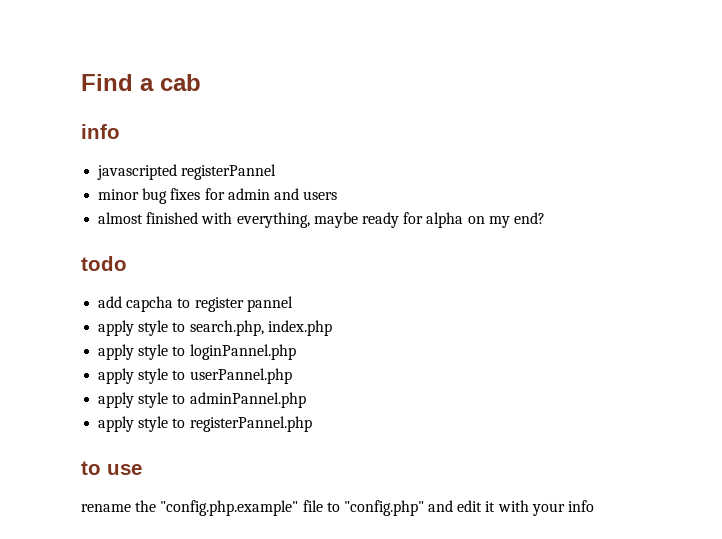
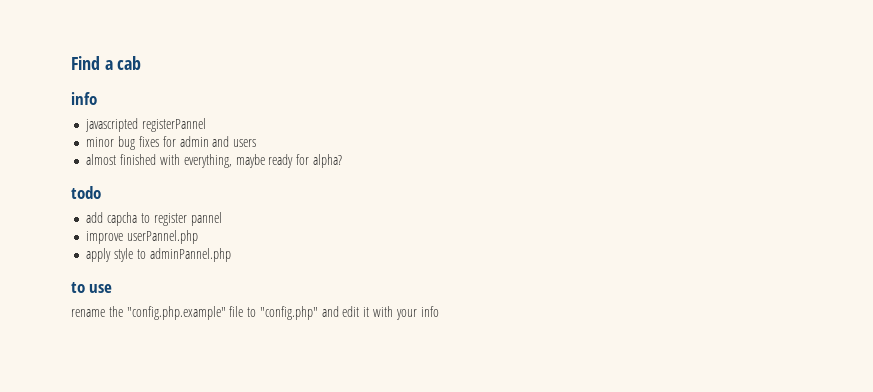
- almost finished with everything, maybe ready for alpha on my end?
+ almost finished with everything, maybe ready for alpha?
- apply style to search.php, index.php
- apply style to loginPannel.php
- apply style to userPannel.php
+ improve userPannel.php
- apply style to registerPannel.php

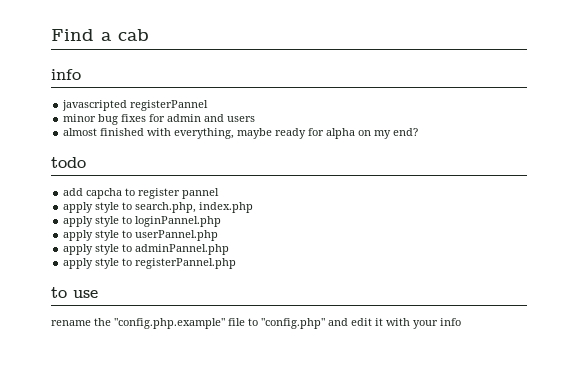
- almost finished with everything, maybe ready for alpha?
+ almost finished with everything, maybe ready for alpha on my end?
- improve userPannel.php
+ apply style to search.php, index.php
+ apply style to loginPannel.php
+ apply style to userPannel.php
+ apply style to registerPannel.php

